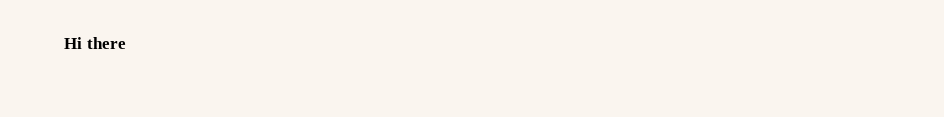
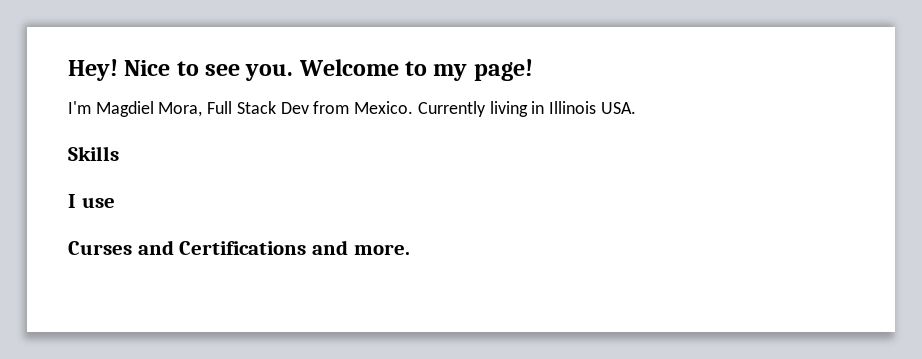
- Hi there
+ Hey! Nice to see you. Welcome to my page!
+ I'm Magdiel Mora, Full Stack Dev from Mexico. Currently living in Illinois USA.
+ Skills
+ I use
+ Curses and Certifications and more.

